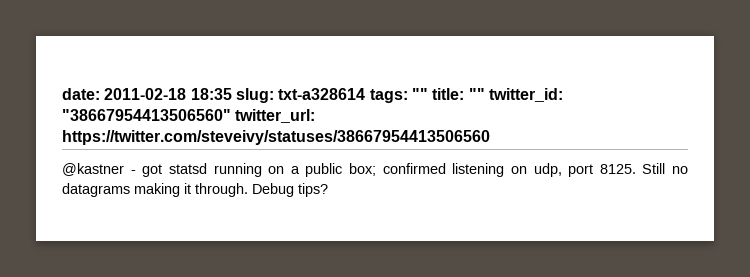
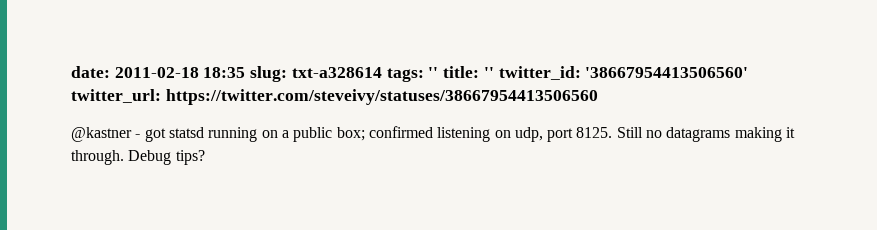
- date: 2011-02-18 18:35 slug: txt-a328614 tags: "" title: "" twitter_id: "38667954413506560" twitter_url: https://twitter.com/steveivy/statuses/38667954413506560
+ date: 2011-02-18 18:35 slug: txt-a328614 tags: '' title: '' twitter_id: '38667954413506560' twitter_url: https://twitter.com/steveivy/statuses/38667954413506560

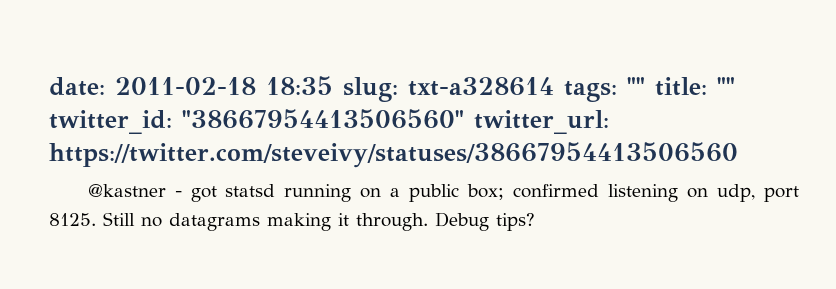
- date: 2011-02-18 18:35 slug: txt-a328614 tags: '' title: '' twitter_id: '38667954413506560' twitter_url: https://twitter.com/steveivy/statuses/38667954413506560
+ date: 2011-02-18 18:35 slug: txt-a328614 tags: "" title: "" twitter_id: "38667954413506560" twitter_url: https://twitter.com/steveivy/statuses/38667954413506560

